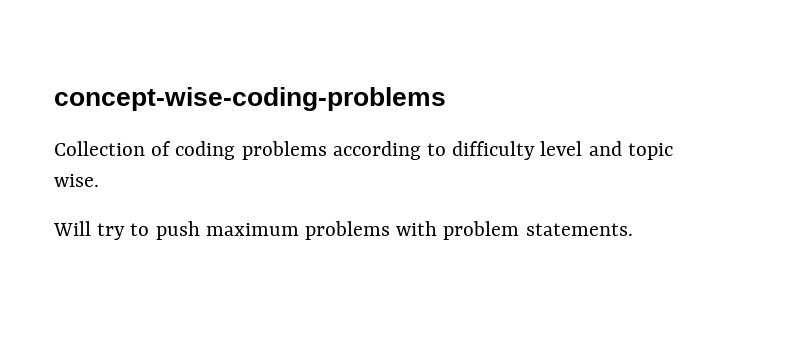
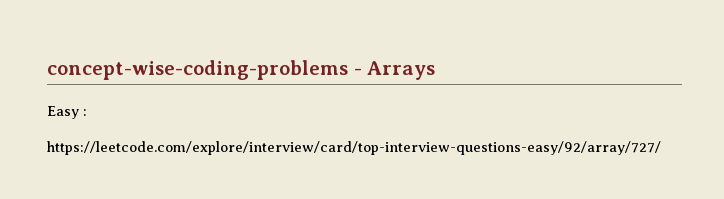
- concept-wise-coding-problems
- Collection of coding problems according to difficulty level and topic wise.
- Will try to push maximum problems with problem statements.
+ concept-wise-coding-problems - Arrays
+ Easy :
+ https://leetcode.com/explore/interview/card/top-interview-questions-easy/92/array/727/

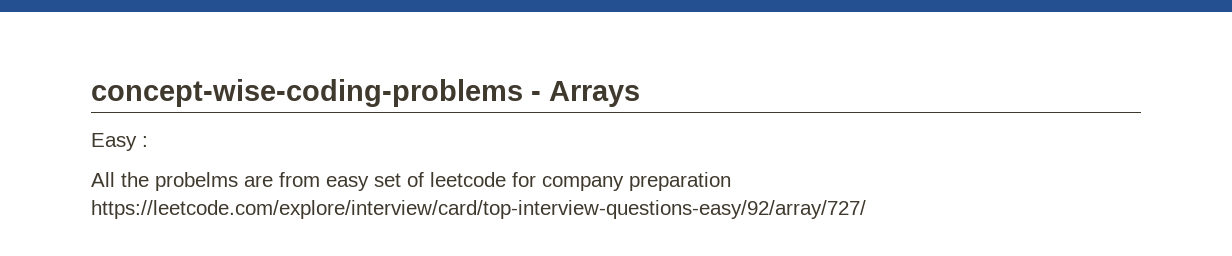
- https://leetcode.com/explore/interview/card/top-interview-questions-easy/92/array/727/
+ All the probelms are from easy set of leetcode for company preparation https://leetcode.com/explore/interview/card/top-interview-questions-easy/92/array/727/

